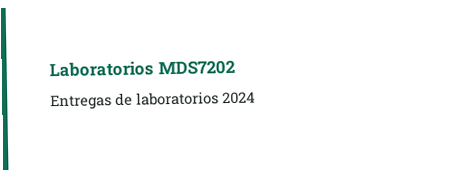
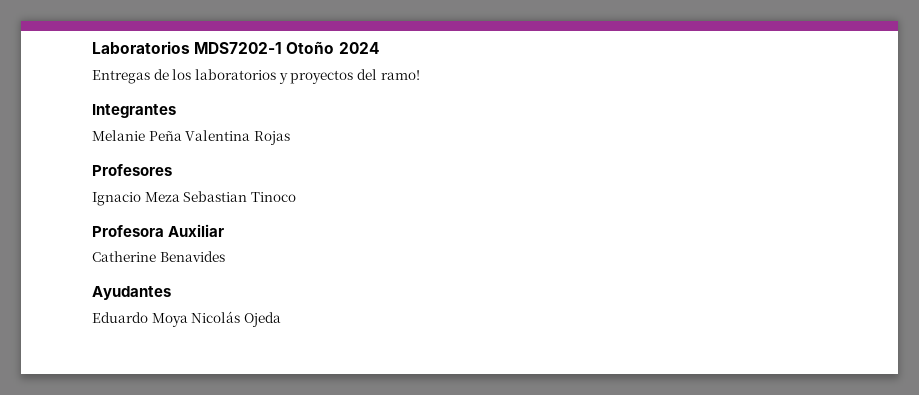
- Laboratorios MDS7202
+ Laboratorios MDS7202-1 Otoño 2024
- Entregas de laboratorios 2024
+ Entregas de los laboratorios y proyectos del ramo!
+ Integrantes
+ Melanie Peña Valentina Rojas
+ Profesores
+ Ignacio Meza Sebastian Tinoco
+ Profesora Auxiliar
+ Catherine Benavides
+ Ayudantes
+ Eduardo Moya Nicolás Ojeda

